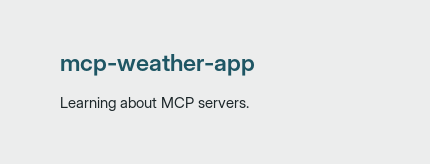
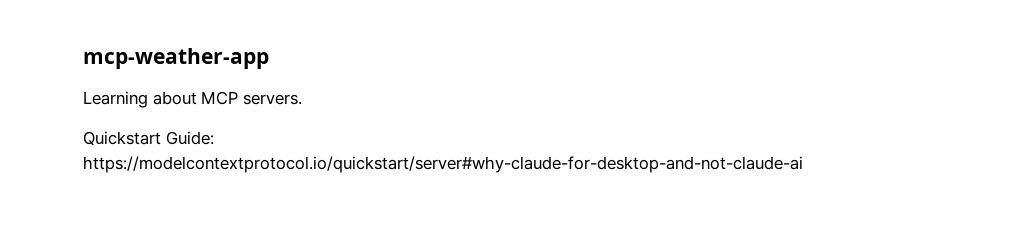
+ Quickstart Guide: https://modelcontextprotocol.io/quickstart/server#why-claude-for-desktop-and-not-claude-ai

